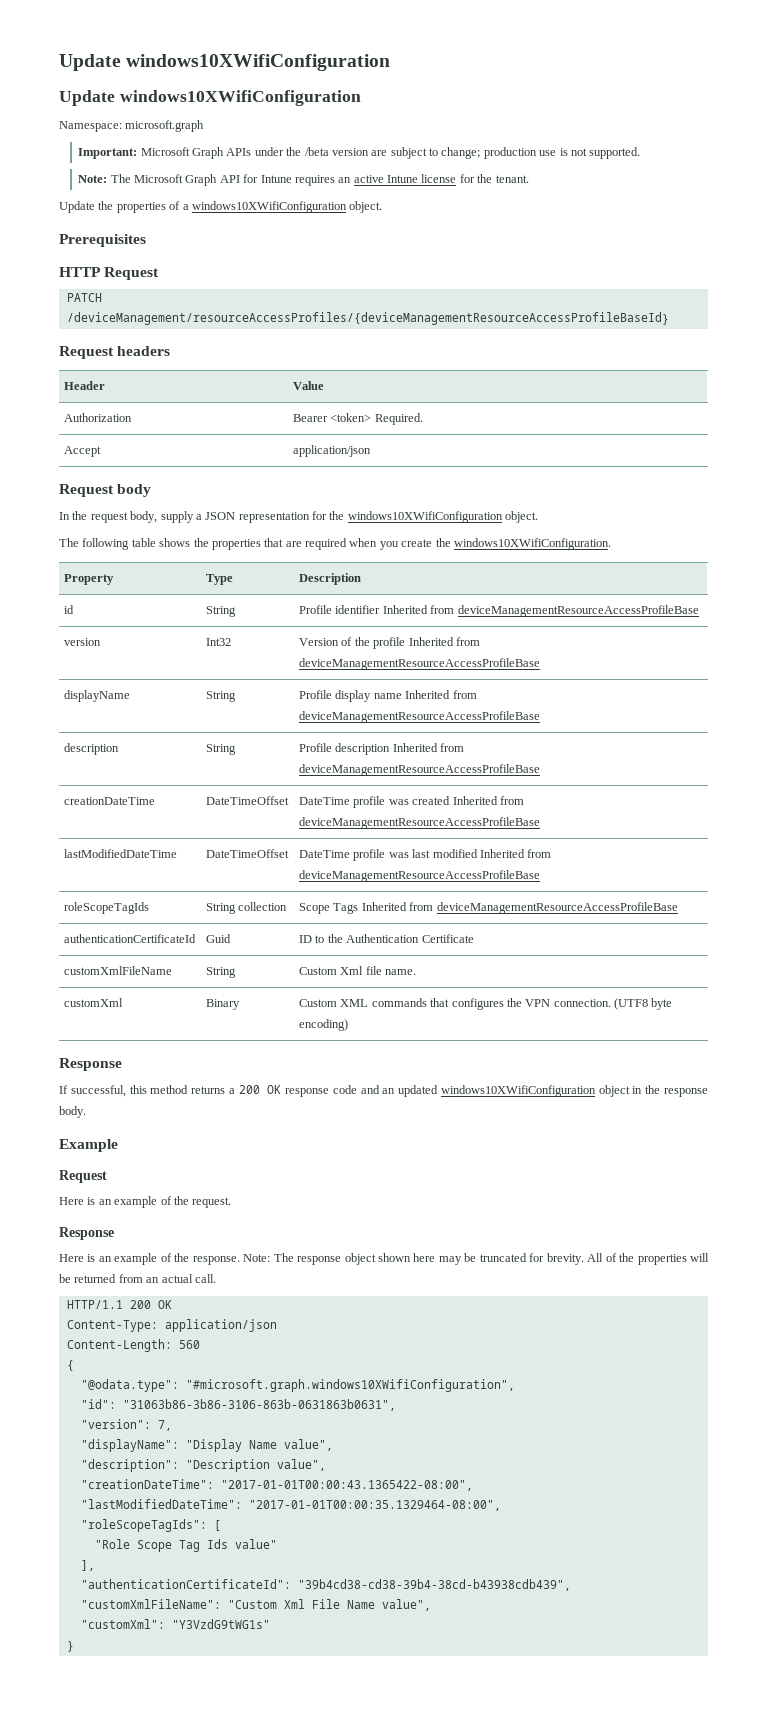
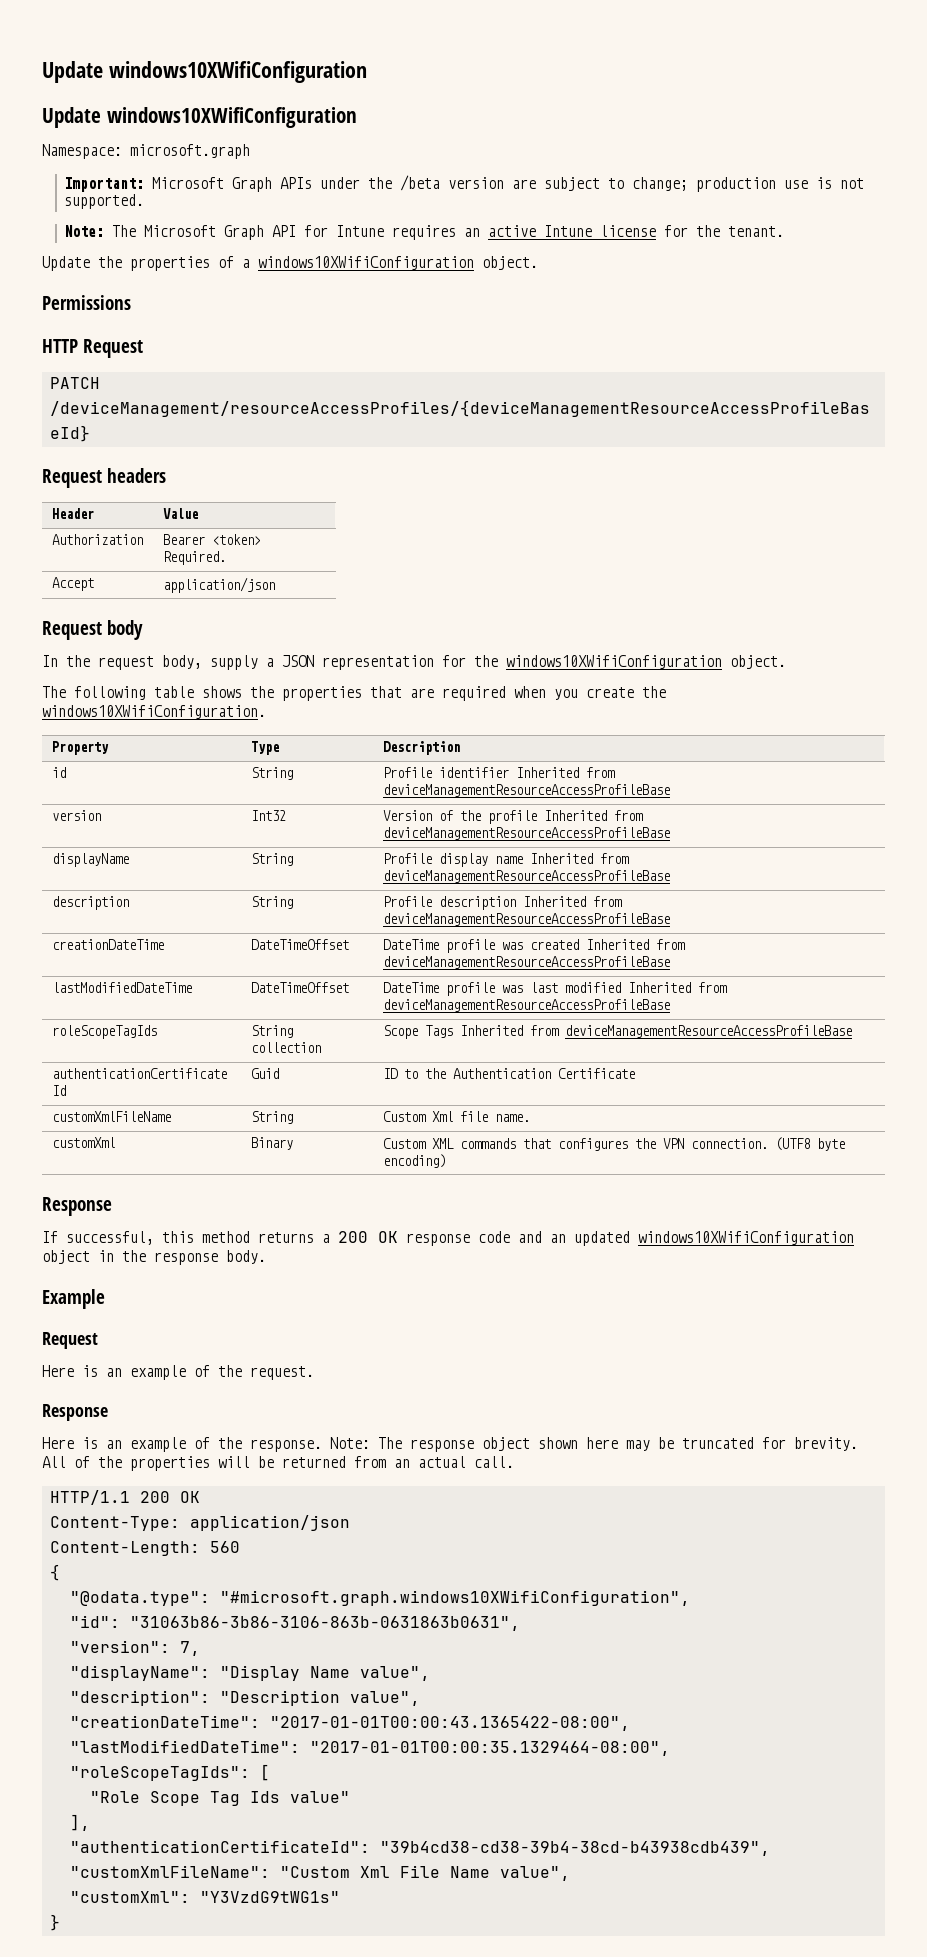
- Prerequisites
+ Permissions

